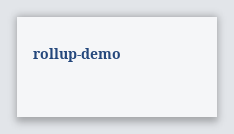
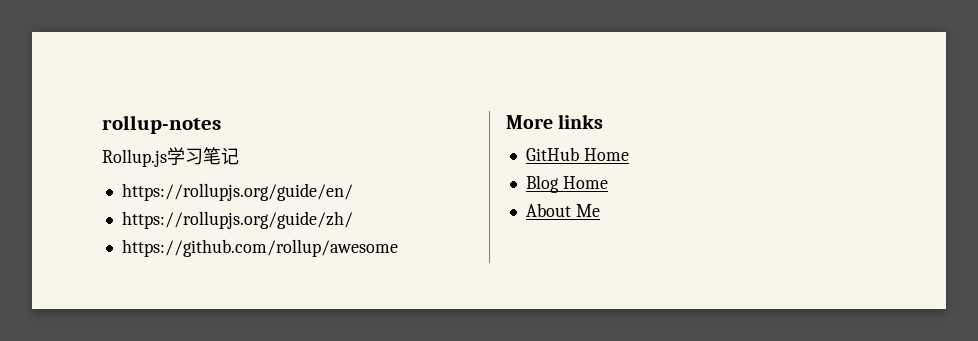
- rollup-demo
+ rollup-notes
+ Rollup.js学习笔记
+ https://rollupjs.org/guide/en/
+ https://rollupjs.org/guide/zh/
+ https://github.com/rollup/awesome
+ More links
+ GitHub Home
+ Blog Home
+ About Me

